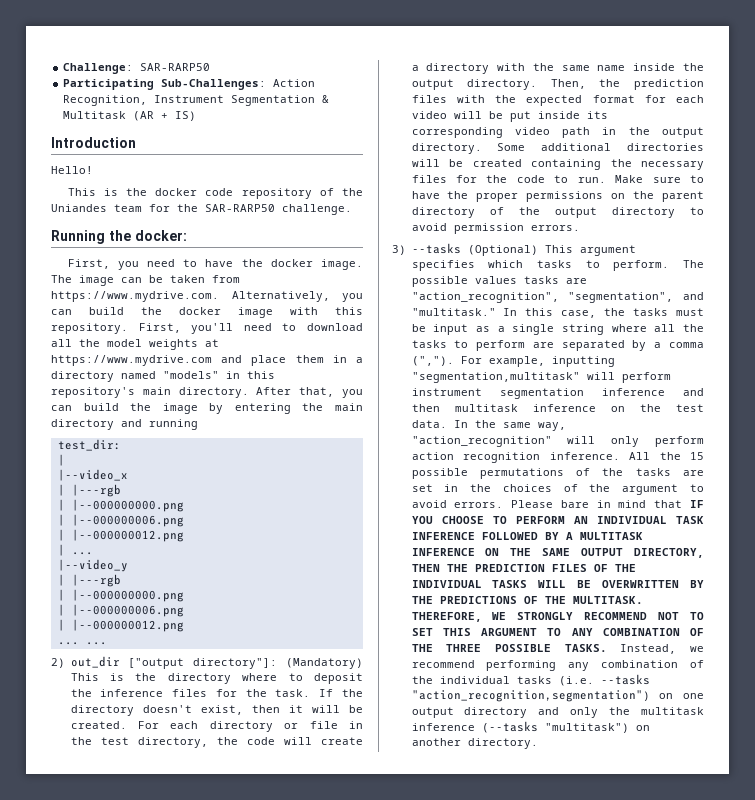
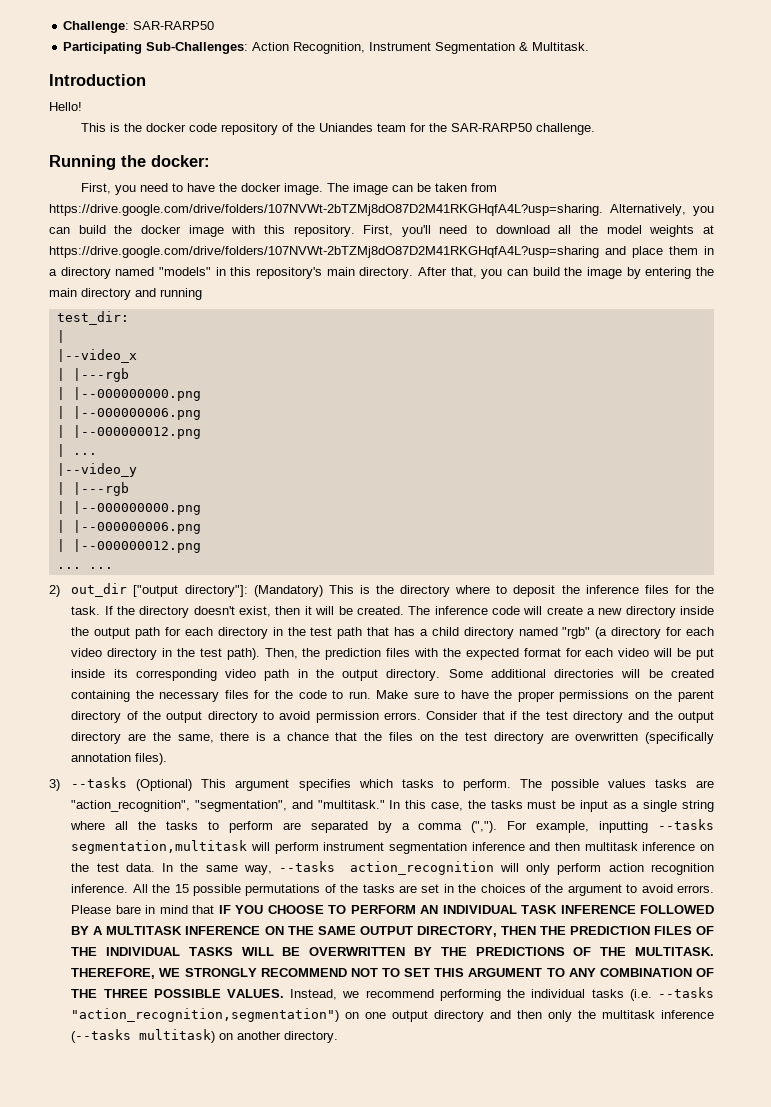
- Participating Sub-Challenges: Action Recognition, Instrument Segmentation & Multitask (AR + IS)
+ Participating Sub-Challenges: Action Recognition, Instrument Segmentation & Multitask.
- The image can be taken from https://www.mydrive.com. Alternatively, you can build the docker image with this repository.
+ The image can be taken from https://drive.google.com/drive/folders/107NVWt-2bTZMj8dO87D2M41RKGHqfA4L?usp=sharing. Alternatively, you can build the docker image with this repository.
- First, you'll need to download all the model weights at https://www.mydrive.com and place them in a directory named "models" in this repository's main directory.
+ First, you'll need to download all the model weights at https://drive.google.com/drive/folders/107NVWt-2bTZMj8dO87D2M41RKGHqfA4L?usp=sharing and place them in a directory named "models" in this repository's main directory.
- For each directory or file in the test directory, the code will create a directory with the same name inside the output directory.
+ The inference code will create a new directory inside the output path for each directory in the test path that has a child directory named "rgb" (a directory for each video directory in the test path).
+ Consider that if the test directory and the output directory are the same, there is a chance that the files on the test directory are overwritten (specifically annotation files).
- For example, inputting "segmentation,multitask" will perform instrument segmentation inference and then multitask inference on the test data.
+ For example, inputting --tasks segmentation,multitask will perform instrument segmentation inference and then multitask inference on the test data.
- In the same way, "action_recognition" will only perform action recognition inference.
+ In the same way, --tasks action_recognition will only perform action recognition inference.
- THEREFORE, WE STRONGLY RECOMMEND NOT TO SET THIS ARGUMENT TO ANY COMBINATION OF THE THREE POSSIBLE TASKS.
+ THEREFORE, WE STRONGLY RECOMMEND NOT TO SET THIS ARGUMENT TO ANY COMBINATION OF THE THREE POSSIBLE VALUES.
- Instead, we recommend performing any combination of the individual tasks (i.e. --tasks "action_recognition,segmentation") on one output directory and only the multitask inference (--tasks "multitask") on another directory.
+ Instead, we recommend performing the individual tasks (i.e. --tasks "action_recognition,segmentation") on one output directory and then only the multitask inference (--tasks multitask) on another directory.

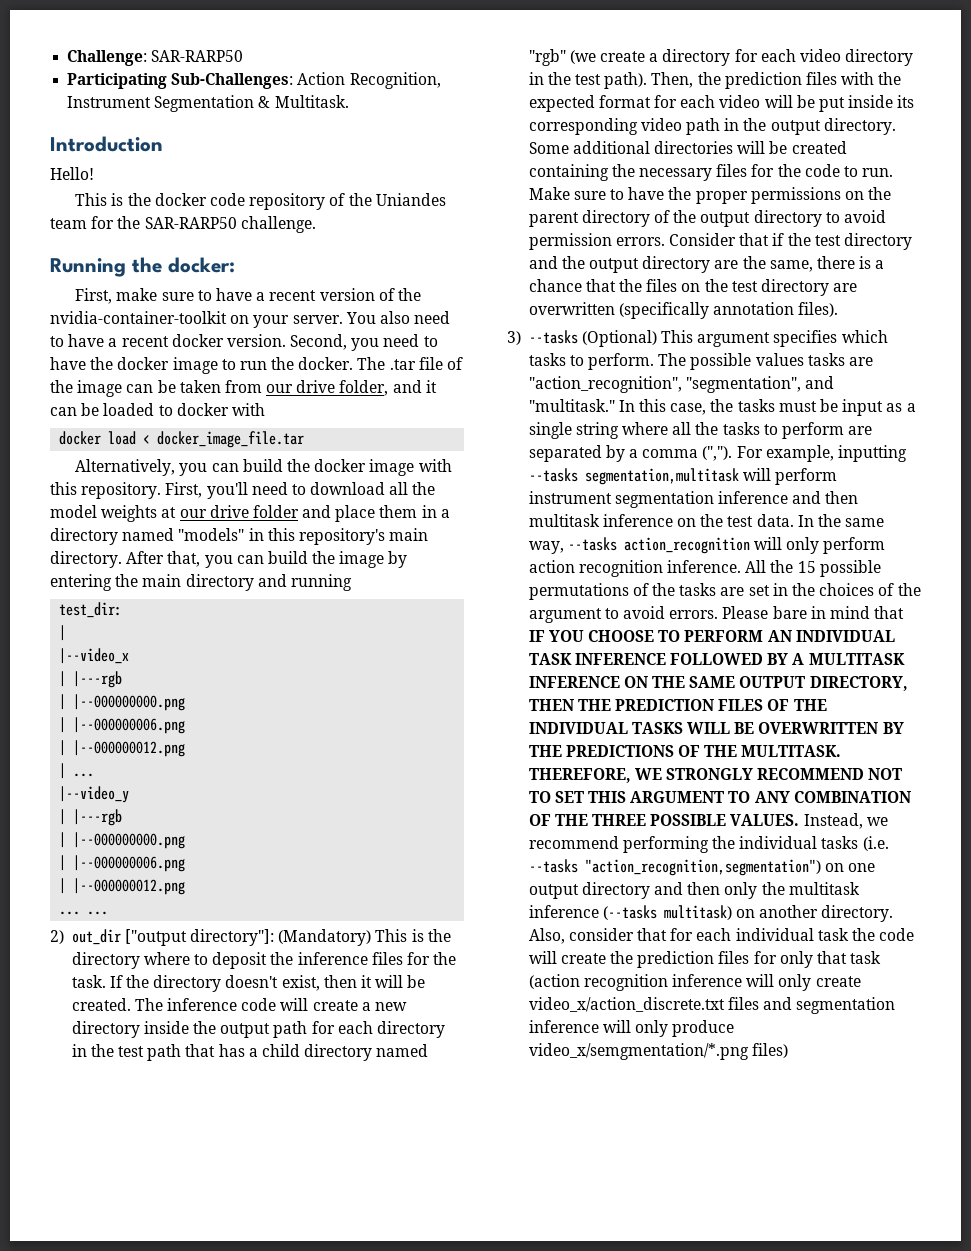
- First, you need to have the docker image. The image can be taken from https://drive.google.com/drive/folders/107NVWt-2bTZMj8dO87D2M41RKGHqfA4L?usp=sharing. Alternatively, you can build the docker image with this repository.
+ First, make sure to have a recent version of the nvidia-container-toolkit on your server. You also need to have a recent docker version. Second, you need to have the docker image to run the docker. The .tar file of the image can be taken from our drive folder, and it can be loaded to docker with
+ docker load < docker_image_file.tar
+ Alternatively, you can build the docker image with this repository.
- First, you'll need to download all the model weights at https://drive.google.com/drive/folders/107NVWt-2bTZMj8dO87D2M41RKGHqfA4L?usp=sharing and place them in a directory named "models" in this repository's main directory.
+ First, you'll need to download all the model weights at our drive folder and place them in a directory named "models" in this repository's main directory.
- The inference code will create a new directory inside the output path for each directory in the test path that has a child directory named "rgb" (a directory for each video directory in the test path).
+ The inference code will create a new directory inside the output path for each directory in the test path that has a child directory named "rgb" (we create a directory for each video directory in the test path).
+ Also, consider that for each individual task the code will create the prediction files for only that task (action recognition inference will only create video_x/action_discrete.txt files and segmentation inference will only produce video_x/semgmentation/*.png files)

